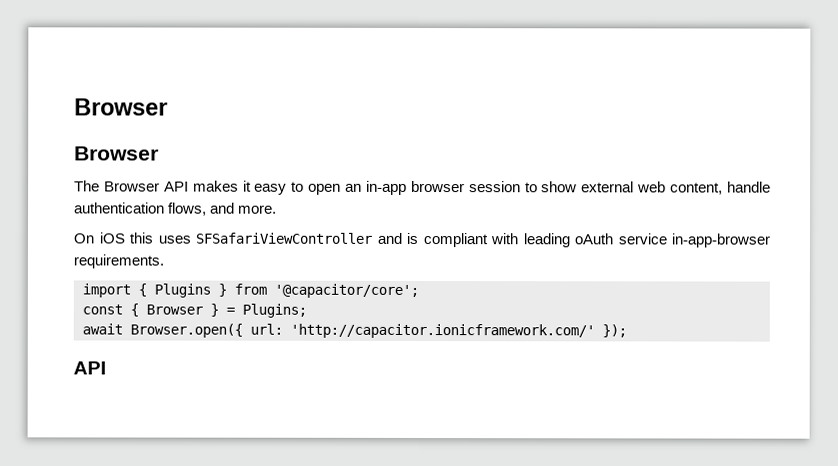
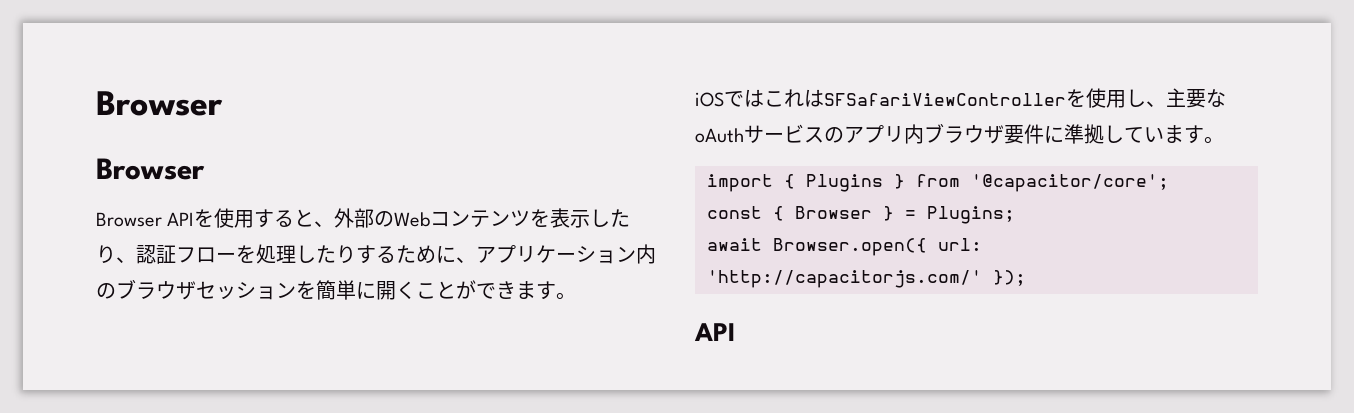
- The Browser API makes it easy to open an in-app browser session to show external web content, handle authentication flows, and more.
- On iOS this uses SFSafariViewController and is compliant with leading oAuth service in-app-browser requirements.
+ Browser APIを使用すると、外部のWebコンテンツを表示したり、認証フローを処理したりするために、アプリケーション内のブラウザセッションを簡単に開くことができます。
+ iOSではこれはSFSafariViewControllerを使用し、主要なoAuthサービスのアプリ内ブラウザ要件に準拠しています。
- await Browser.open({ url: 'http://capacitor.ionicframework.com/' });
+ await Browser.open({ url: 'http://capacitorjs.com/' });

